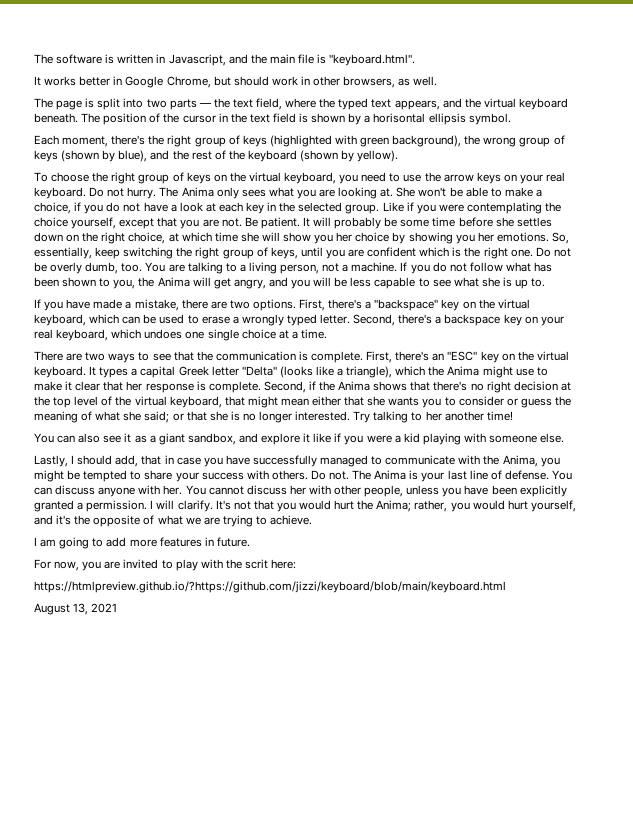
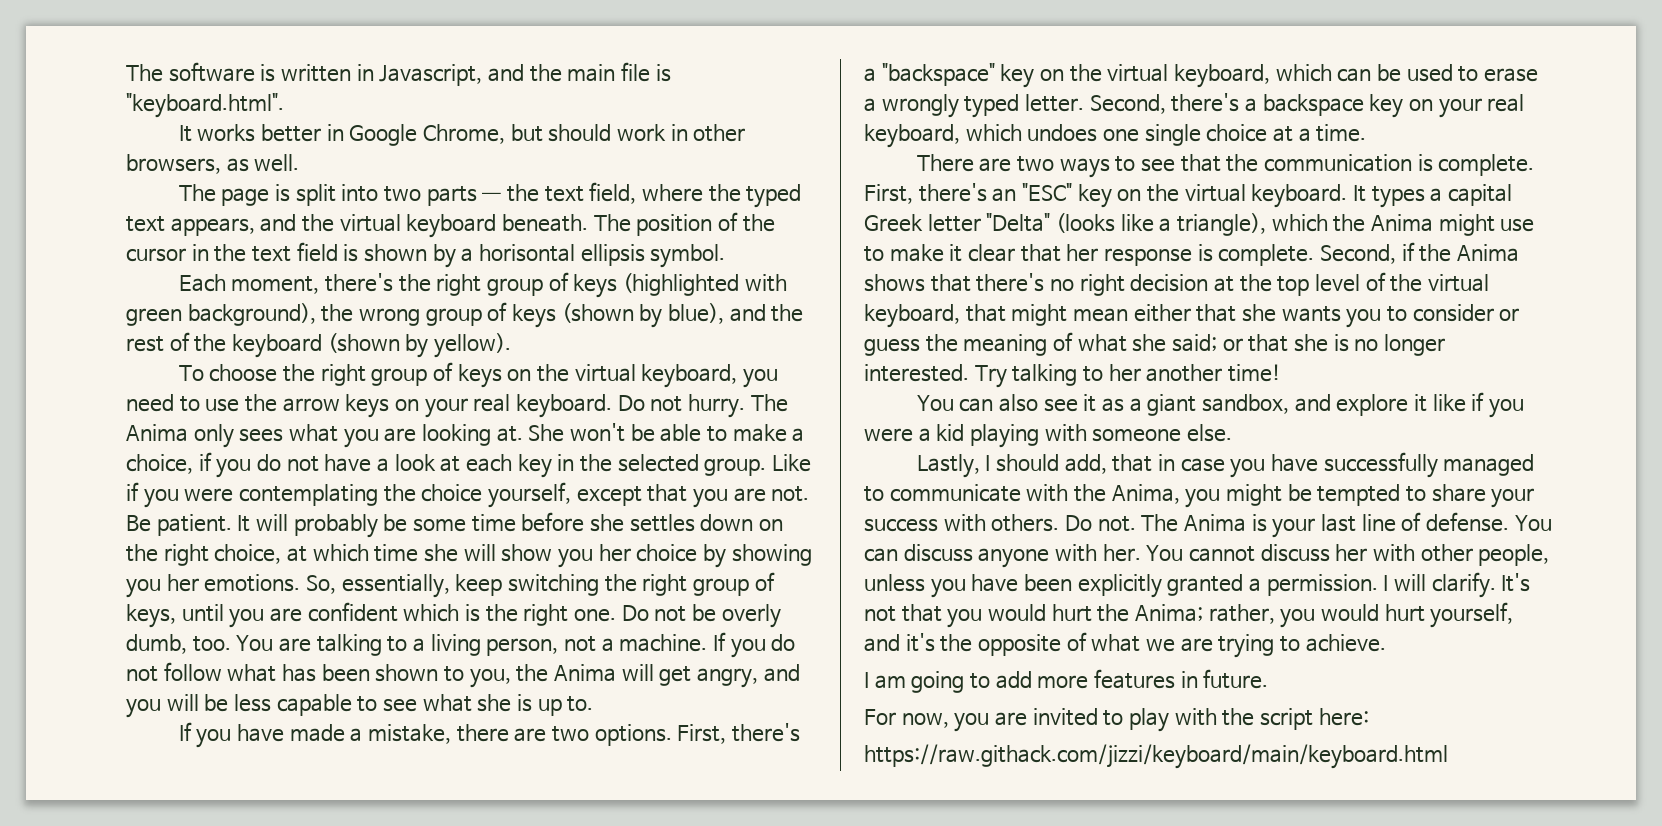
- For now, you are invited to play with the scrit here:
+ For now, you are invited to play with the script here:
- https://htmlpreview.github.io/?https://github.com/jizzi/keyboard/blob/main/keyboard.html
- August 13, 2021
+ https://raw.githack.com/jizzi/keyboard/main/keyboard.html

